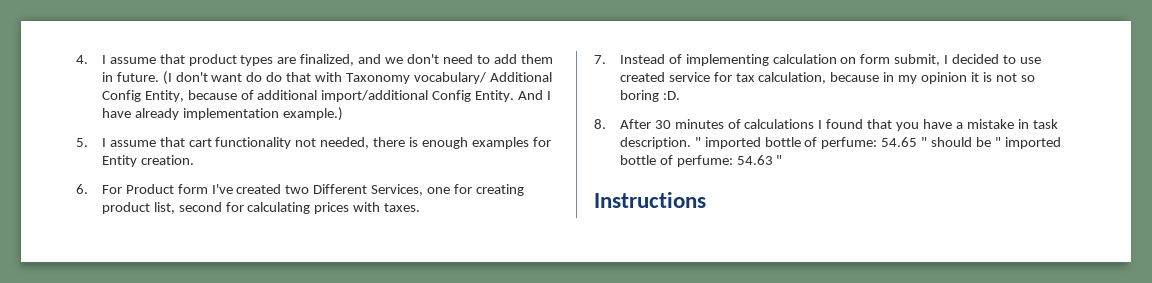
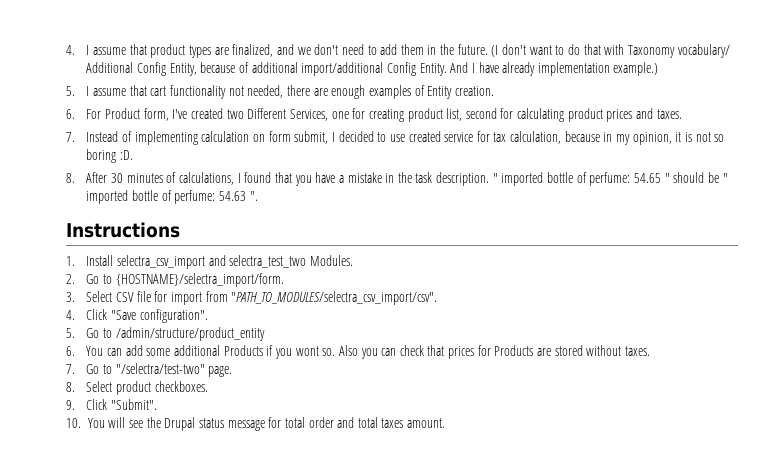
- 4. I assume that product types are finalized, and we don't need to add them in future.
+ 4. I assume that product types are finalized, and we don't need to add them in the future.
- (I don't want do do that with Taxonomy vocabulary/ Additional Config Entity, because of additional import/additional Config Entity.
+ (I don't want to do that with Taxonomy vocabulary/ Additional Config Entity, because of additional import/additional Config Entity.
- 5. I assume that cart functionality not needed, there is enough examples for Entity creation.
+ 5. I assume that cart functionality not needed, there are enough examples of Entity creation.
- 6. For Product form I've created two Different Services, one for creating product list, second for calculating prices with taxes.
+ 6. For Product form, I've created two Different Services, one for creating product list, second for calculating product prices and taxes.
- 7. Instead of implementing calculation on form submit, I decided to use created service for tax calculation, because in my opinion it is not so boring :D.
+ 7. Instead of implementing calculation on form submit, I decided to use created service for tax calculation, because in my opinion, it is not so boring :D.
- 8. After 30 minutes of calculations I found that you have a mistake in task description.
+ 8. After 30 minutes of calculations, I found that you have a mistake in the task description.
- " imported bottle of perfume: 54.65 " should be " imported bottle of perfume: 54.63 "
+ " imported bottle of perfume: 54.65 " should be " imported bottle of perfume: 54.63 ".
+ 1. Install selectra_csv_import and selectra_test_two Modules.
+ 2. Go to {HOSTNAME}/selectra_import/form.
+ 3. Select CSV file for import from "PATH_TO_MODULES/selectra_csv_import/csv".
+ 4. Click "Save configuration".
+ 5. Go to /admin/structure/product_entity
+ 6. You can add some additional Products if you wont so. Also you can check that prices for Products are stored without taxes.
+ 7. Go to "/selectra/test-two" page.
+ 8. Select product checkboxes.
+ 9. Click "Submit".
+ 10. You will see the Drupal status message for total order and total taxes amount.

